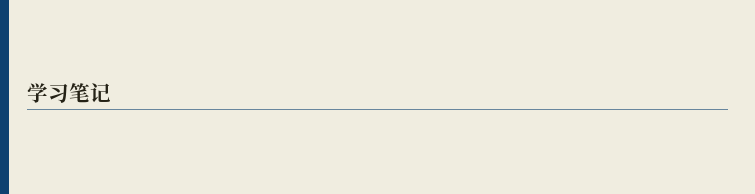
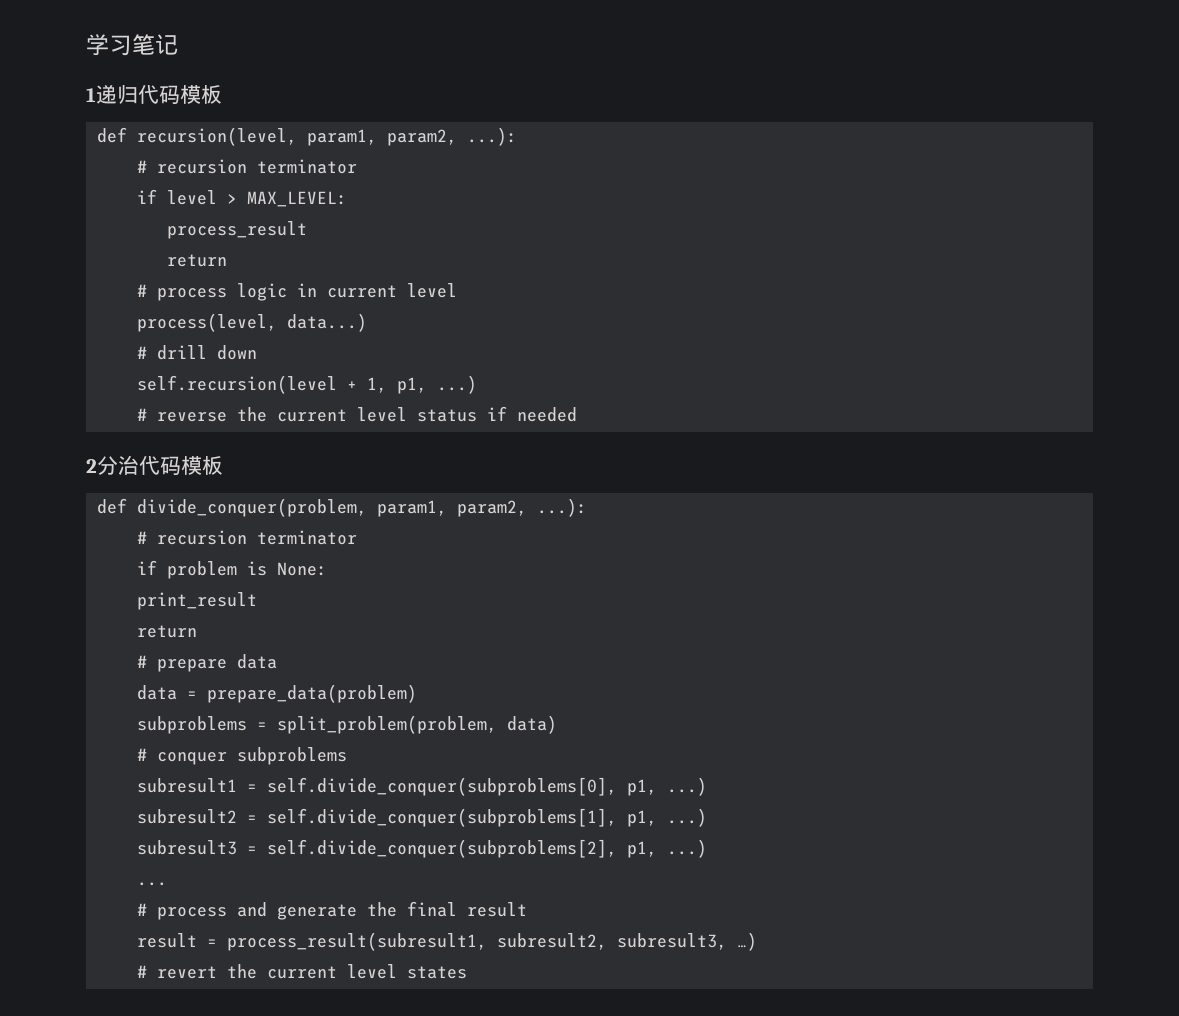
+ 1递归代码模板
+ def recursion(level, param1, param2, ...):
+ # recursion terminator
+ if level > MAX_LEVEL:
+ process_result
+ return
+ # process logic in current level
+ process(level, data...)
+ # drill down
+ self.recursion(level + 1, p1, ...)
+ # reverse the current level status if needed
+ 2分治代码模板
+ def divide_conquer(problem, param1, param2, ...):
+ # recursion terminator
+ if problem is None:
+ print_result
+ return
+ # prepare data
+ data = prepare_data(problem)
+ subproblems = split_problem(problem, data)
+ # conquer subproblems
+ subresult1 = self.divide_conquer(subproblems[0], p1, ...)
+ subresult2 = self.divide_conquer(subproblems[1], p1, ...)
+ subresult3 = self.divide_conquer(subproblems[2], p1, ...)
+ ...
+ # process and generate the final result
+ result = process_result(subresult1, subresult2, subresult3, …)
+ # revert the current level states

